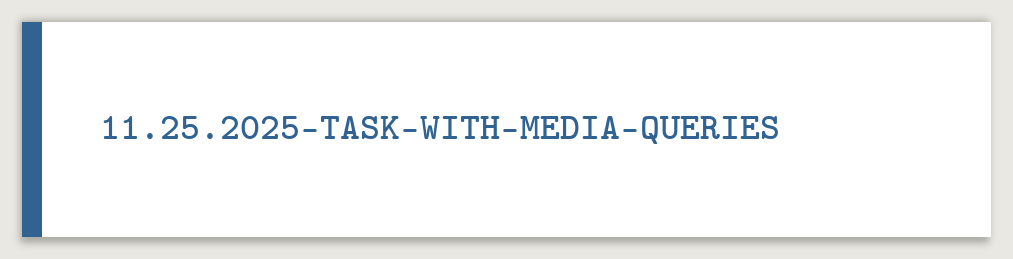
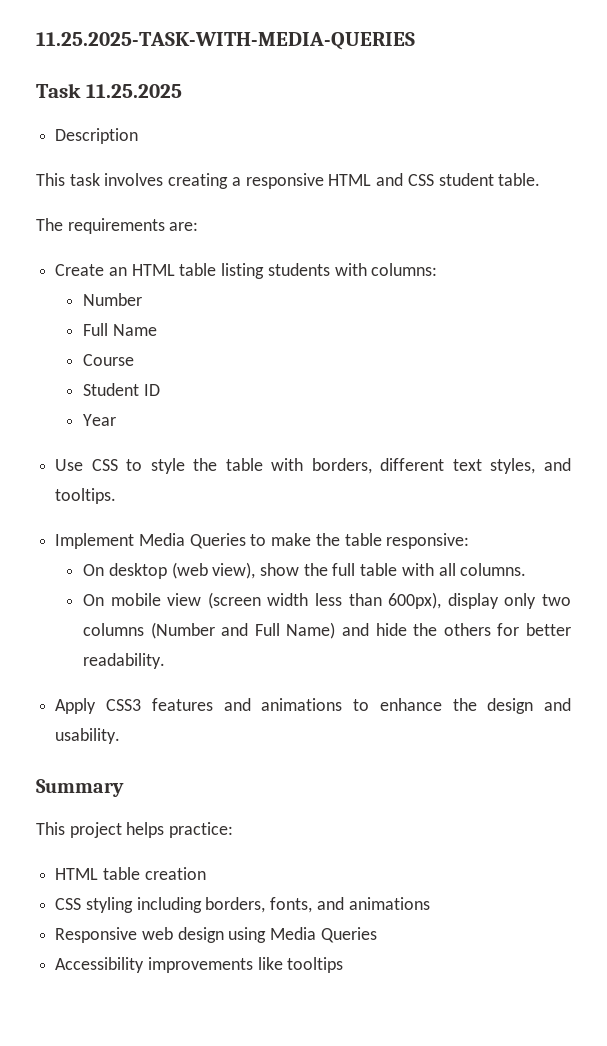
+ Task 11.25.2025
+ Description
+ This task involves creating a responsive HTML and CSS student table.
+ The requirements are:
+ Create an HTML table listing students with columns:
+ Number
+ Full Name
+ Course
+ Student ID
+ Year
+ Use CSS to style the table with borders, different text styles, and tooltips.
+ Implement Media Queries to make the table responsive:
+ On desktop (web view), show the full table with all columns.
+ On mobile view (screen width less than 600px), display only two columns (Number and Full Name) and hide the others for better readability.
+ Apply CSS3 features and animations to enhance the design and usability.
+ Summary
+ This project helps practice:
+ HTML table creation
+ CSS styling including borders, fonts, and animations
+ Responsive web design using Media Queries
+ Accessibility improvements like tooltips

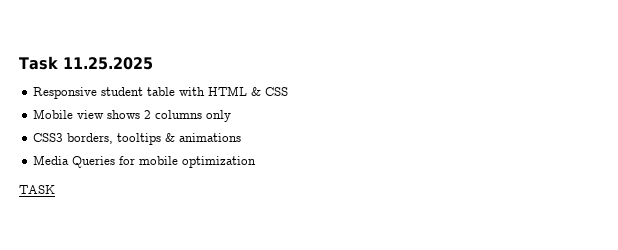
- 11.25.2025-TASK-WITH-MEDIA-QUERIES
- Description
- This task involves creating a responsive HTML and CSS student table.
- The requirements are:
- Create an HTML table listing students with columns:
- Number
- Full Name
- Course
- Student ID
- Year
- Use CSS to style the table with borders, different text styles, and tooltips.
- Implement Media Queries to make the table responsive:
- On desktop (web view), show the full table with all columns.
- On mobile view (screen width less than 600px), display only two columns (Number and Full Name) and hide the others for better readability.
- Apply CSS3 features and animations to enhance the design and usability.
- Summary
- This project helps practice:
- HTML table creation
- CSS styling including borders, fonts, and animations
- Responsive web design using Media Queries
- Accessibility improvements like tooltips
+ Responsive student table with HTML & CSS
+ Mobile view shows 2 columns only
+ CSS3 borders, tooltips & animations
+ Media Queries for mobile optimization
+ TASK

